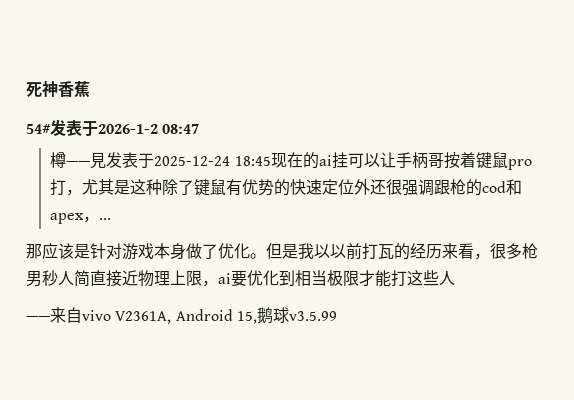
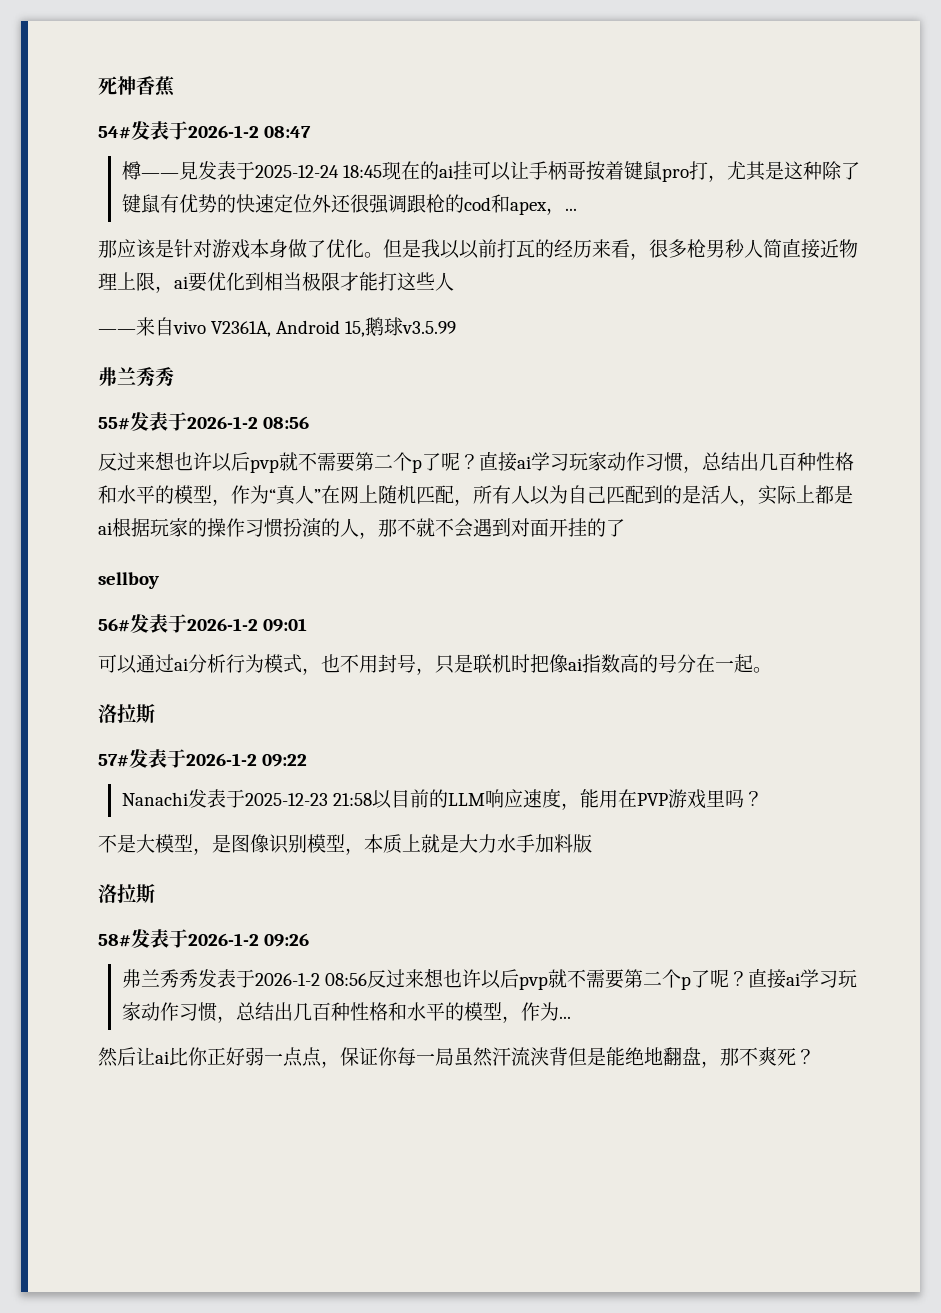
  ——来自vivo V2361A, Android 15,鹅球v3.5.99
+ 弗兰秀秀
+ 55#发表于2026-1-2 08:56
+ 反过来想也许以后pvp就不需要第二个p了呢？直接ai学习玩家动作习惯，总结出几百种性格和水平的模型，作为“真人”在网上随机匹配，所有人以为自己匹配到的是活人，实际上都是ai根据玩家的操作习惯扮演的人，那不就不会遇到对面开挂的了
+ sellboy
+ 56#发表于2026-1-2 09:01
+ 可以通过ai分析行为模式，也不用封号，只是联机时把像ai指数高的号分在一起。
+ 洛拉斯
+ 57#发表于2026-1-2 09:22
+ Nanachi发表于2025-12-23 21:58以目前的LLM响应速度，能用在PVP游戏里吗？
+ 不是大模型，是图像识别模型，本质上就是大力水手加料版
+ 洛拉斯
+ 58#发表于2026-1-2 09:26
+ 弗兰秀秀发表于2026-1-2 08:56反过来想也许以后pvp就不需要第二个p了呢？直接ai学习玩家动作习惯，总结出几百种性格和水平的模型，作为...
+ 然后让ai比你正好弱一点点，保证你每一局虽然汗流浃背但是能绝地翻盘，那不爽死？

